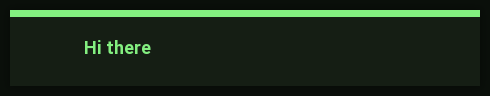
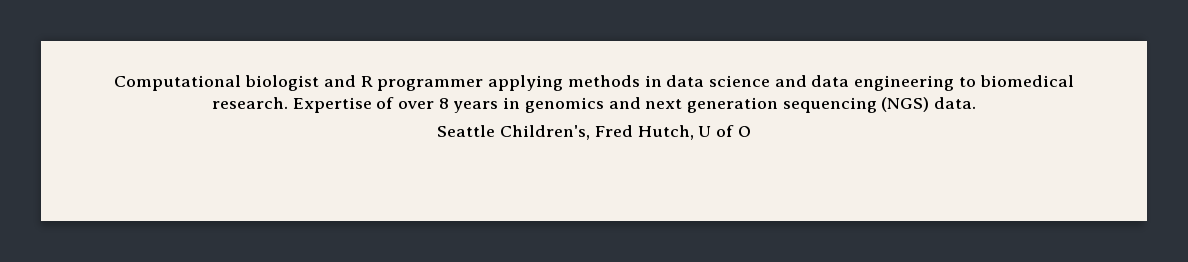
- Hi there
+ Computational biologist and R programmer applying methods in data science and data engineering to biomedical research. Expertise of over 8 years in genomics and next generation sequencing (NGS) data.
+ Seattle Children's, Fred Hutch, U of O

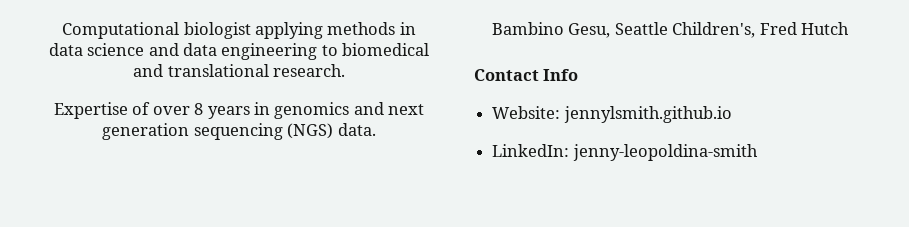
- Computational biologist and R programmer applying methods in data science and data engineering to biomedical research. Expertise of over 8 years in genomics and next generation sequencing (NGS) data.
+ Computational biologist applying methods in data science and data engineering to biomedical and translational research.
+ Expertise of over 8 years in genomics and next generation sequencing (NGS) data.
- Seattle Children's, Fred Hutch, U of O
+ Bambino Gesu, Seattle Children's, Fred Hutch
+ Contact Info
+ Website: jennylsmith.github.io
+ LinkedIn: jenny-leopoldina-smith

